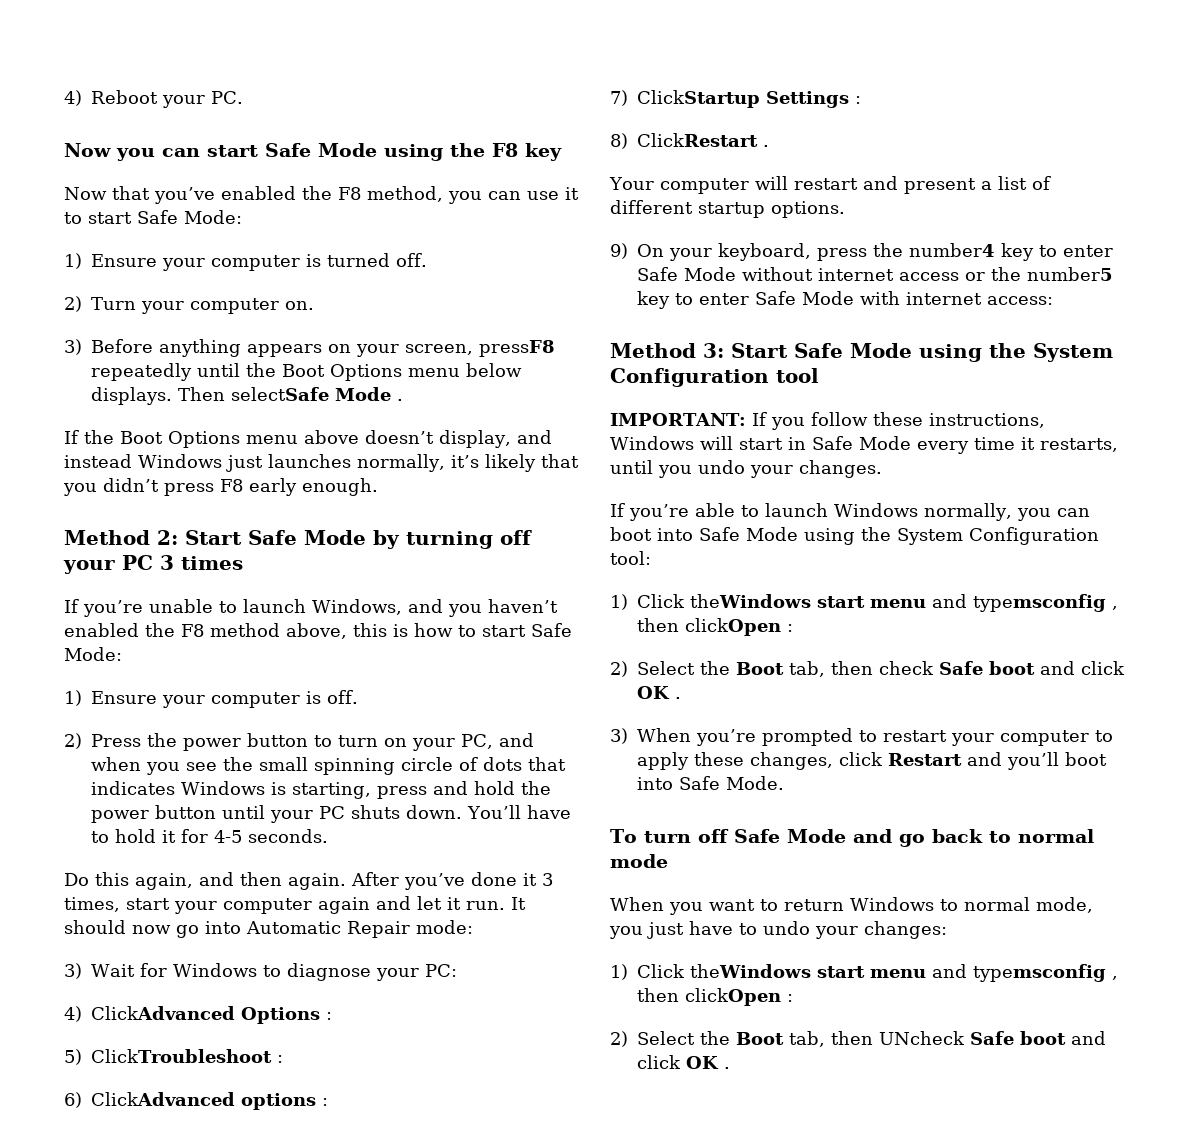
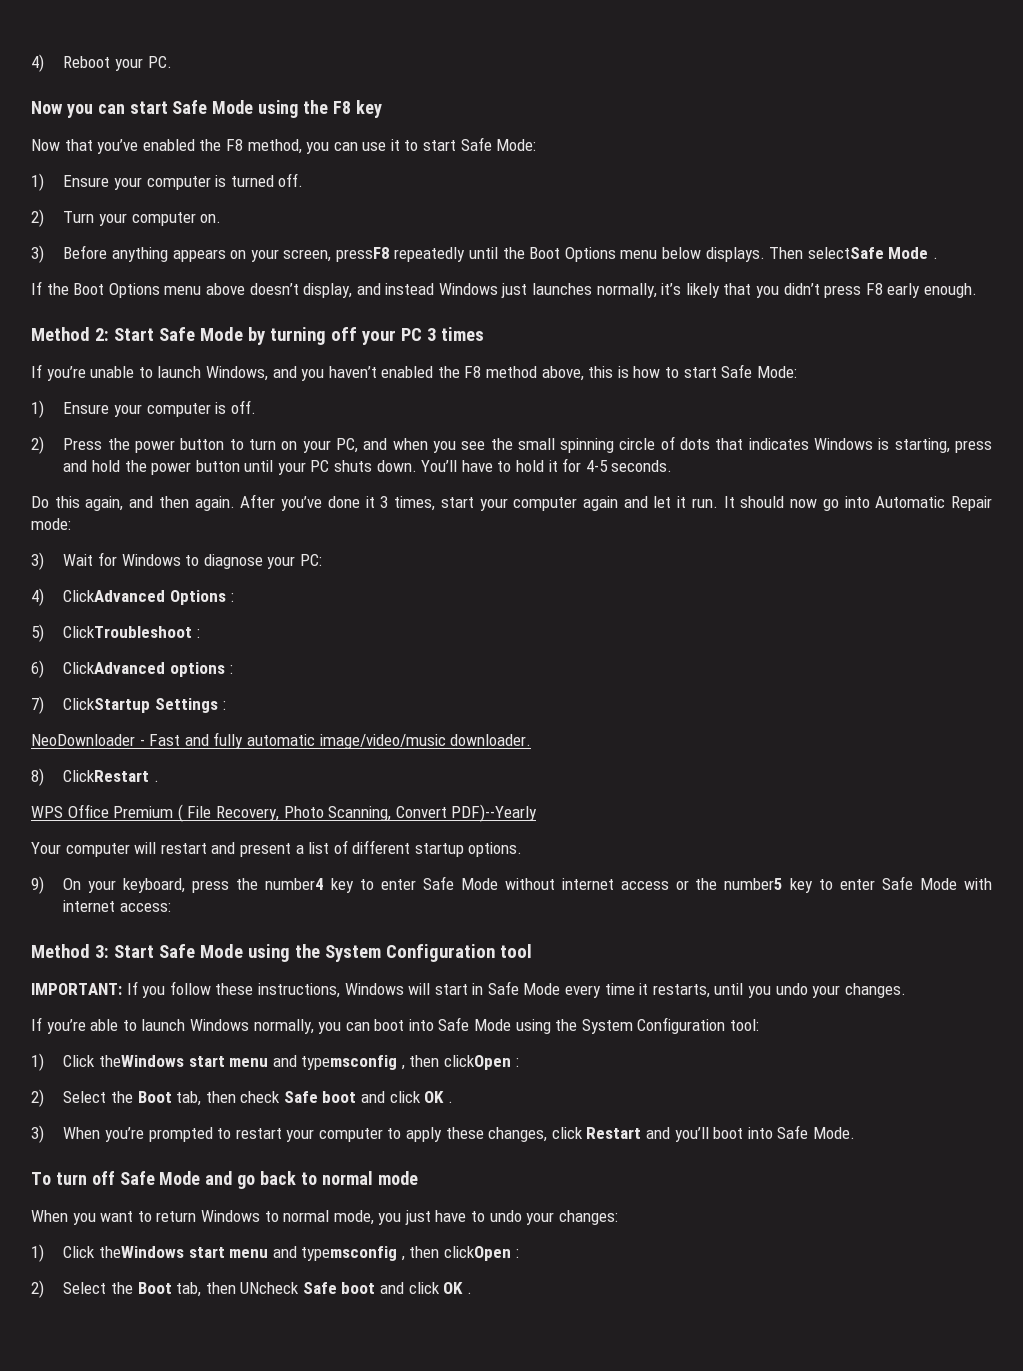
+ NeoDownloader - Fast and fully automatic image/video/music downloader.
  8) ClickRestart .
+ WPS Office Premium ( File Recovery, Photo Scanning, Convert PDF)--Yearly

